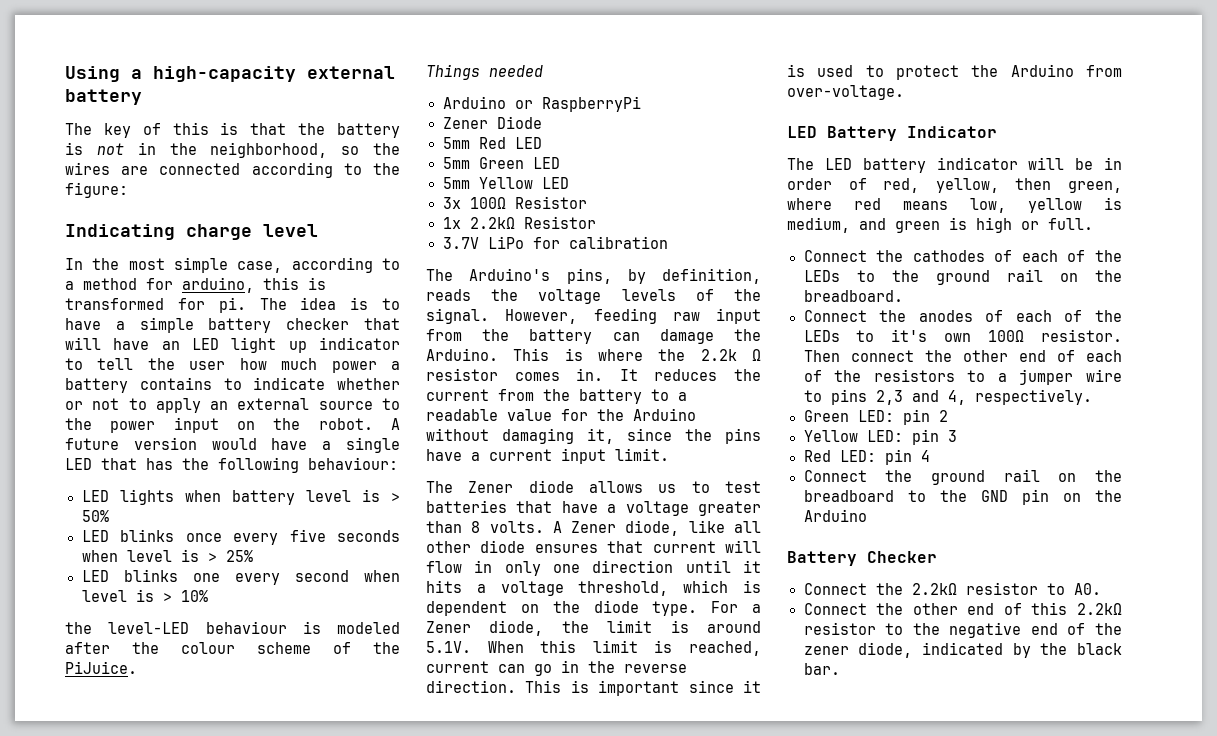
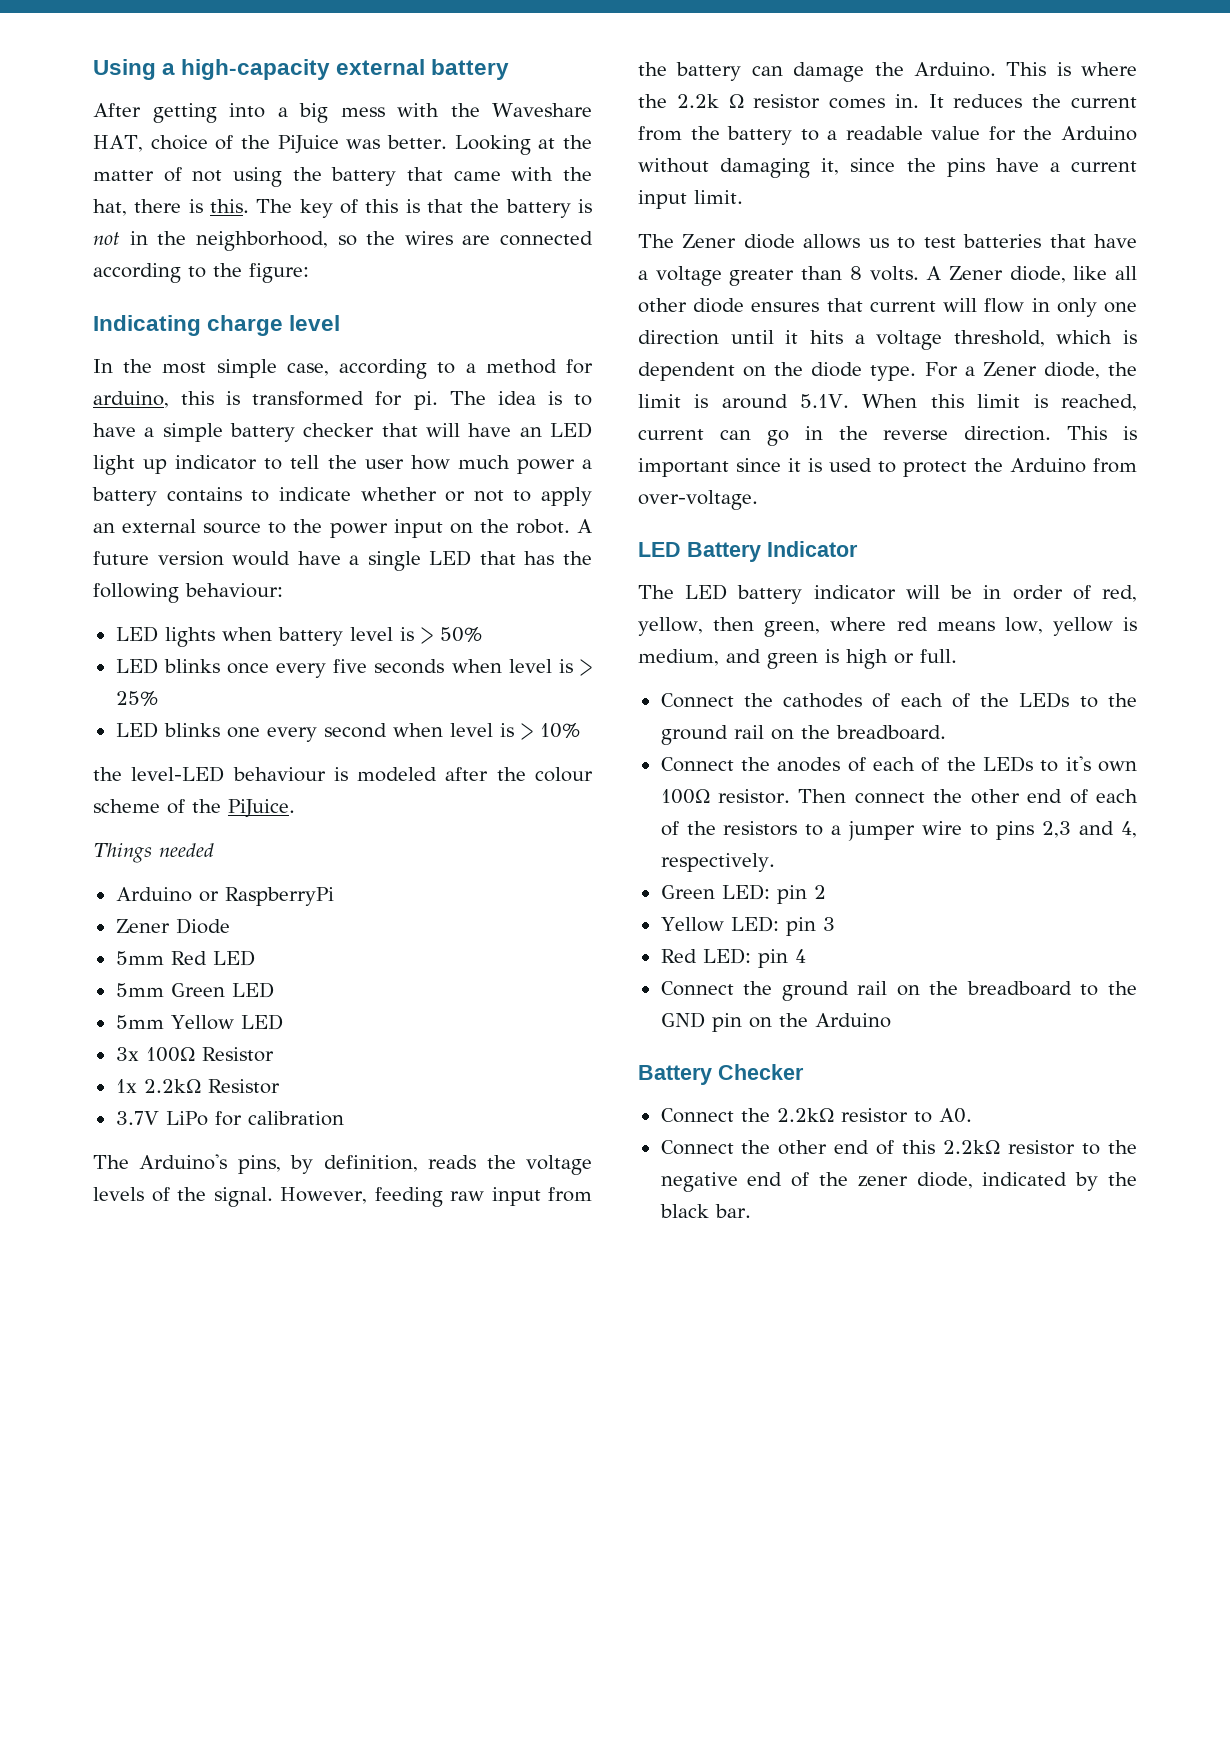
+ After getting into a big mess with the Waveshare HAT, choice of the PiJuice was better. Looking at the matter of not using the battery that came with the hat, there is this.

